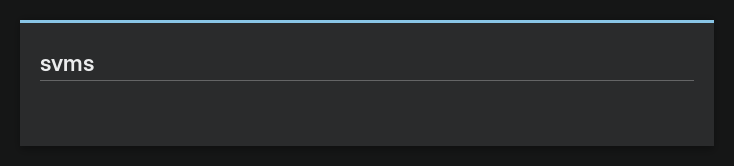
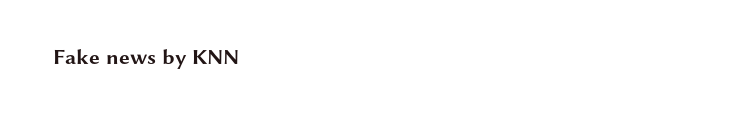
- svms
+ Fake news by KNN

